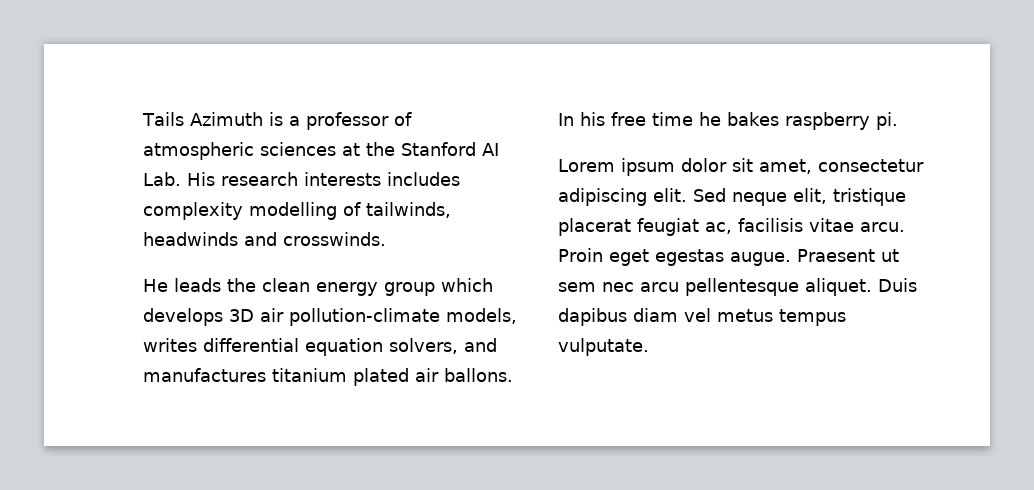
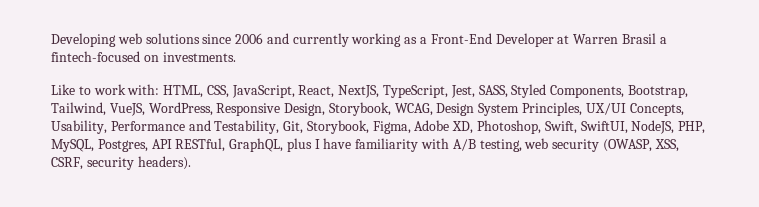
- Tails Azimuth is a professor of atmospheric sciences at the Stanford AI Lab. His research interests includes complexity modelling of tailwinds, headwinds and crosswinds.
- He leads the clean energy group which develops 3D air pollution-climate models, writes differential equation solvers, and manufactures titanium plated air ballons. In his free time he bakes raspberry pi.
- Lorem ipsum dolor sit amet, consectetur adipiscing elit. Sed neque elit, tristique placerat feugiat ac, facilisis vitae arcu. Proin eget egestas augue. Praesent ut sem nec arcu pellentesque aliquet. Duis dapibus diam vel metus tempus vulputate.
+ Developing web solutions since 2006 and currently working as a Front-End Developer at Warren Brasil a fintech-focused on investments.
+ Like to work with: HTML, CSS, JavaScript, React, NextJS, TypeScript, Jest, SASS, Styled Components, Bootstrap, Tailwind, VueJS, WordPress, Responsive Design, Storybook, WCAG, Design System Principles, UX/UI Concepts, Usability, Performance and Testability, Git, Storybook, Figma, Adobe XD, Photoshop, Swift, SwiftUI, NodeJS, PHP, MySQL, Postgres, API RESTful, GraphQL, plus I have familiarity with A/B testing, web security (OWASP, XSS, CSRF, security headers).

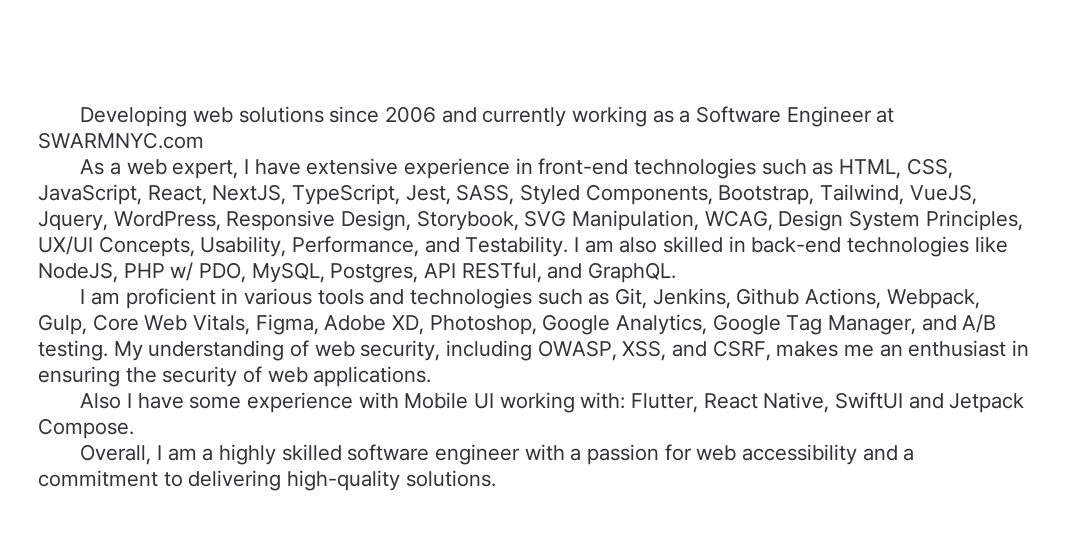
- Developing web solutions since 2006 and currently working as a Front-End Developer at Warren Brasil a fintech-focused on investments.
- Like to work with: HTML, CSS, JavaScript, React, NextJS, TypeScript, Jest, SASS, Styled Components, Bootstrap, Tailwind, VueJS, WordPress, Responsive Design, Storybook, WCAG, Design System Principles, UX/UI Concepts, Usability, Performance and Testability, Git, Storybook, Figma, Adobe XD, Photoshop, Swift, SwiftUI, NodeJS, PHP, MySQL, Postgres, API RESTful, GraphQL, plus I have familiarity with A/B testing, web security (OWASP, XSS, CSRF, security headers).
+ Developing web solutions since 2006 and currently working as a Software Engineer at SWARMNYC.com
+ As a web expert, I have extensive experience in front-end technologies such as HTML, CSS, JavaScript, React, NextJS, TypeScript, Jest, SASS, Styled Components, Bootstrap, Tailwind, VueJS, Jquery, WordPress, Responsive Design, Storybook, SVG Manipulation, WCAG, Design System Principles, UX/UI Concepts, Usability, Performance, and Testability. I am also skilled in back-end technologies like NodeJS, PHP w/ PDO, MySQL, Postgres, API RESTful, and GraphQL.
+ I am proficient in various tools and technologies such as Git, Jenkins, Github Actions, Webpack, Gulp, Core Web Vitals, Figma, Adobe XD, Photoshop, Google Analytics, Google Tag Manager, and A/B testing. My understanding of web security, including OWASP, XSS, and CSRF, makes me an enthusiast in ensuring the security of web applications.
+ Also I have some experience with Mobile UI working with: Flutter, React Native, SwiftUI and Jetpack Compose.
+ Overall, I am a highly skilled software engineer with a passion for web accessibility and a commitment to delivering high-quality solutions.

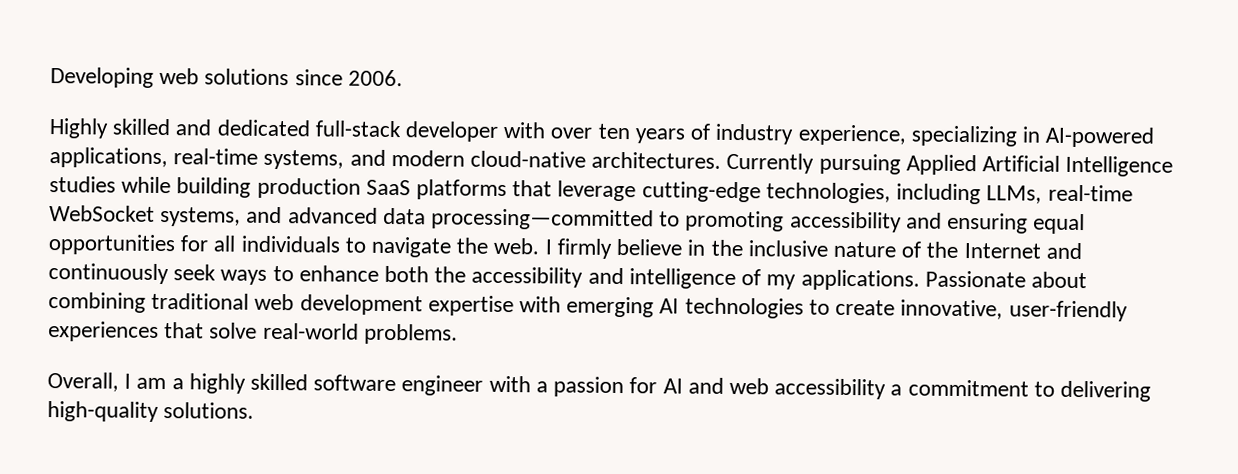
- Developing web solutions since 2006 and currently working as a Software Engineer at SWARMNYC.com
- As a web expert, I have extensive experience in front-end technologies such as HTML, CSS, JavaScript, React, NextJS, TypeScript, Jest, SASS, Styled Components, Bootstrap, Tailwind, VueJS, Jquery, WordPress, Responsive Design, Storybook, SVG Manipulation, WCAG, Design System Principles, UX/UI Concepts, Usability, Performance, and Testability. I am also skilled in back-end technologies like NodeJS, PHP w/ PDO, MySQL, Postgres, API RESTful, and GraphQL.
- I am proficient in various tools and technologies such as Git, Jenkins, Github Actions, Webpack, Gulp, Core Web Vitals, Figma, Adobe XD, Photoshop, Google Analytics, Google Tag Manager, and A/B testing. My understanding of web security, including OWASP, XSS, and CSRF, makes me an enthusiast in ensuring the security of web applications.
- Also I have some experience with Mobile UI working with: Flutter, React Native, SwiftUI and Jetpack Compose.
+ Developing web solutions since 2006.
+ Highly skilled and dedicated full-stack developer with over ten years of industry experience, specializing in AI-powered applications, real-time systems, and modern cloud-native architectures. Currently pursuing Applied Artificial Intelligence studies while building production SaaS platforms that leverage cutting-edge technologies, including LLMs, real-time WebSocket systems, and advanced data processing—committed to promoting accessibility and ensuring equal opportunities for all individuals to navigate the web. I firmly believe in the inclusive nature of the Internet and continuously seek ways to enhance both the accessibility and intelligence of my applications. Passionate about combining traditional web development expertise with emerging AI technologies to create innovative, user-friendly experiences that solve real-world problems.
- Overall, I am a highly skilled software engineer with a passion for web accessibility and a commitment to delivering high-quality solutions.
+ Overall, I am a highly skilled software engineer with a passion for AI and web accessibility a commitment to delivering high-quality solutions.

